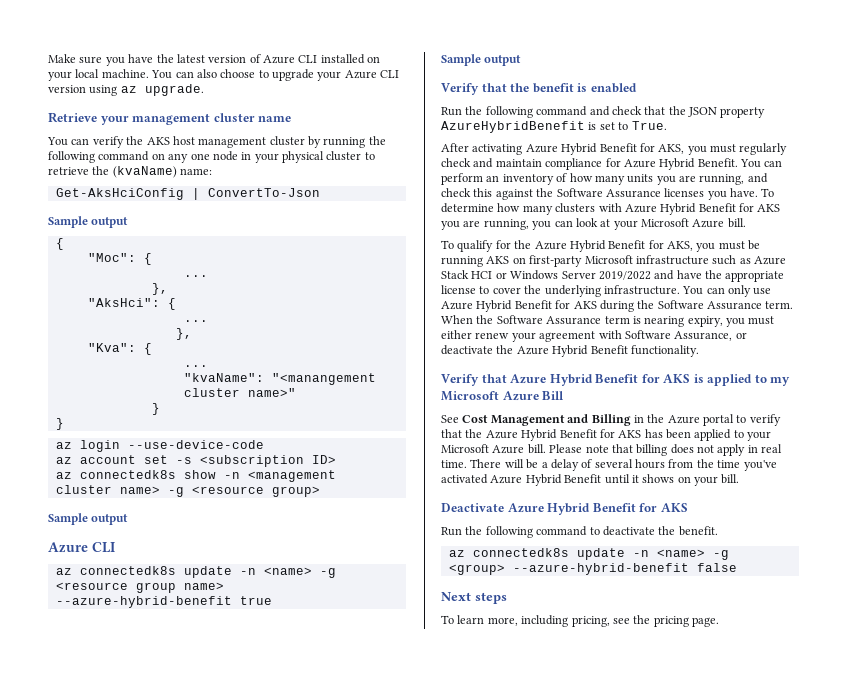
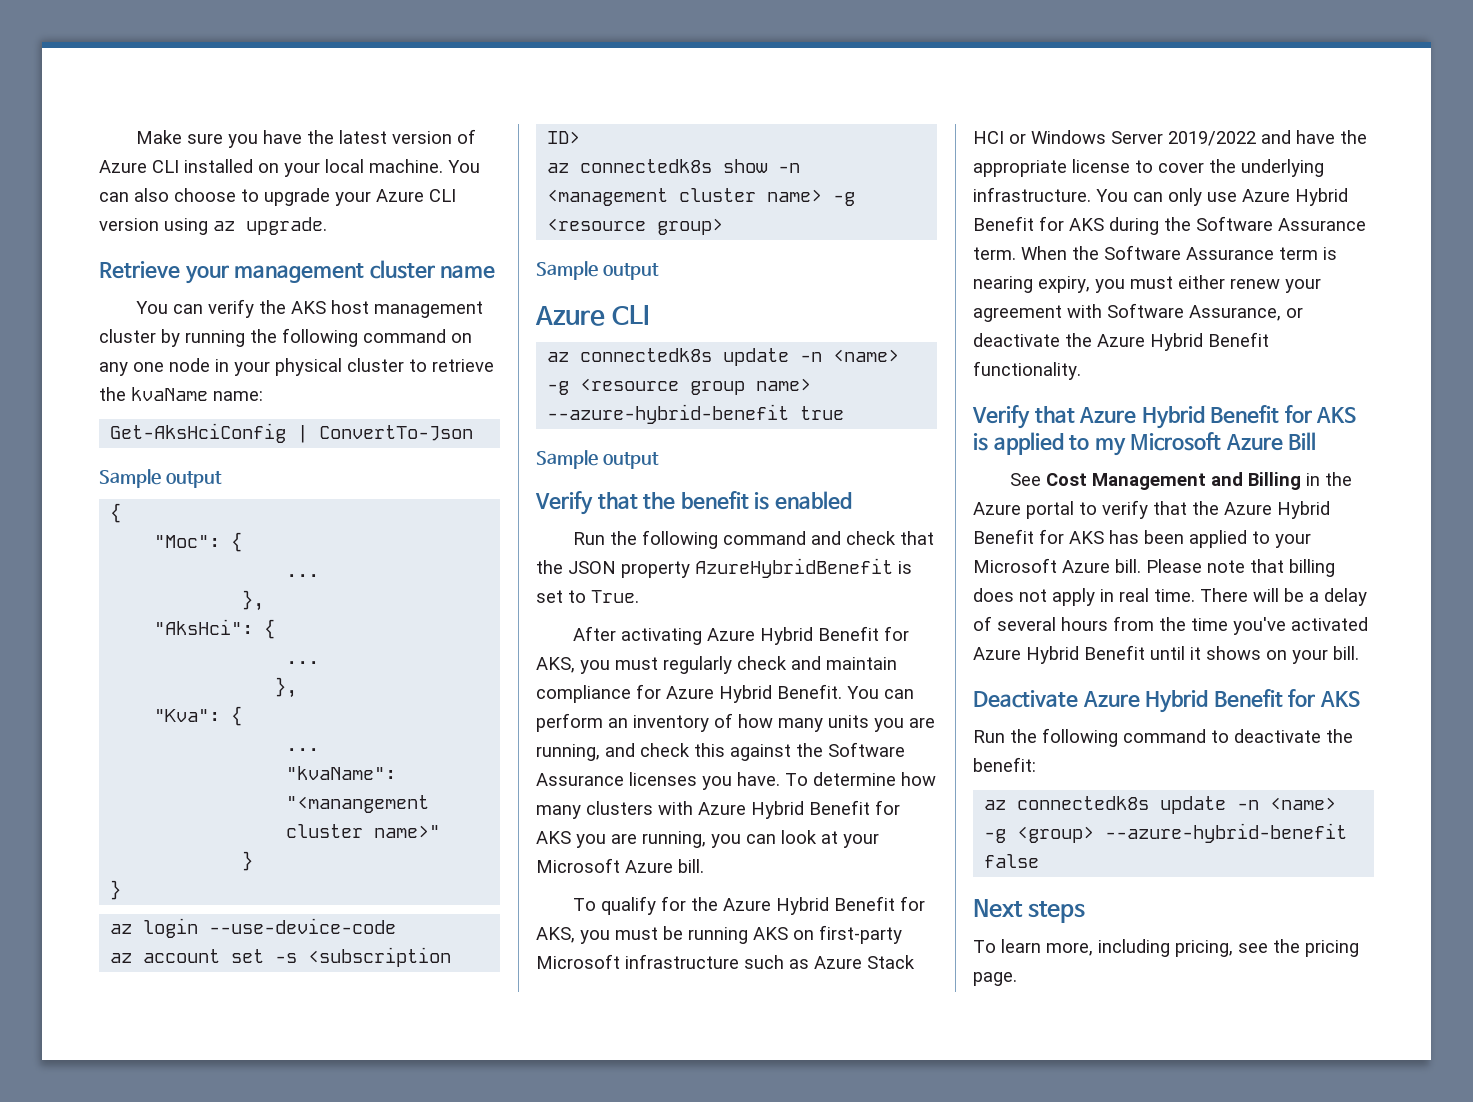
- You can verify the AKS host management cluster by running the following command on any one node in your physical cluster to retrieve the (kvaName) name:
+ You can verify the AKS host management cluster by running the following command on any one node in your physical cluster to retrieve the kvaName name:
- Run the following command to deactivate the benefit.
+ Run the following command to deactivate the benefit:

